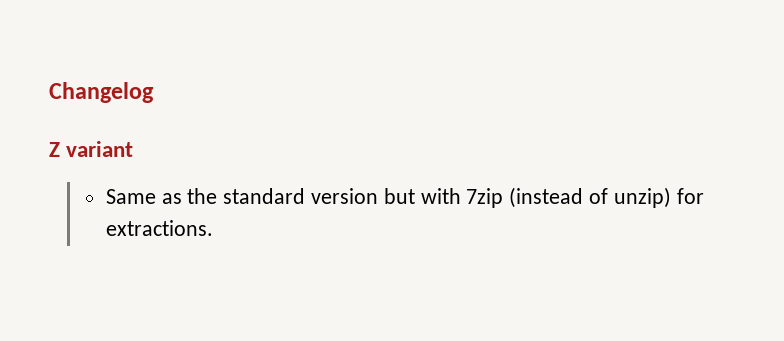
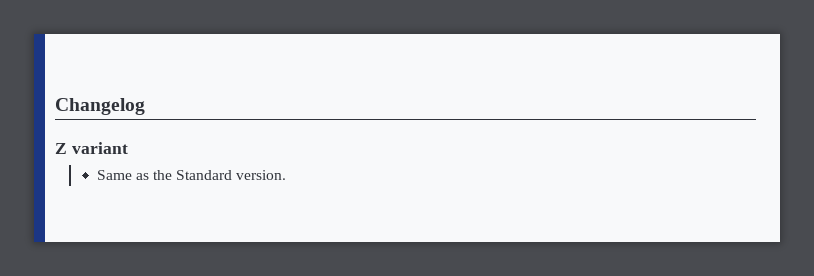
- Same as the standard version but with 7zip (instead of unzip) for extractions.
+ Same as the Standard version.

